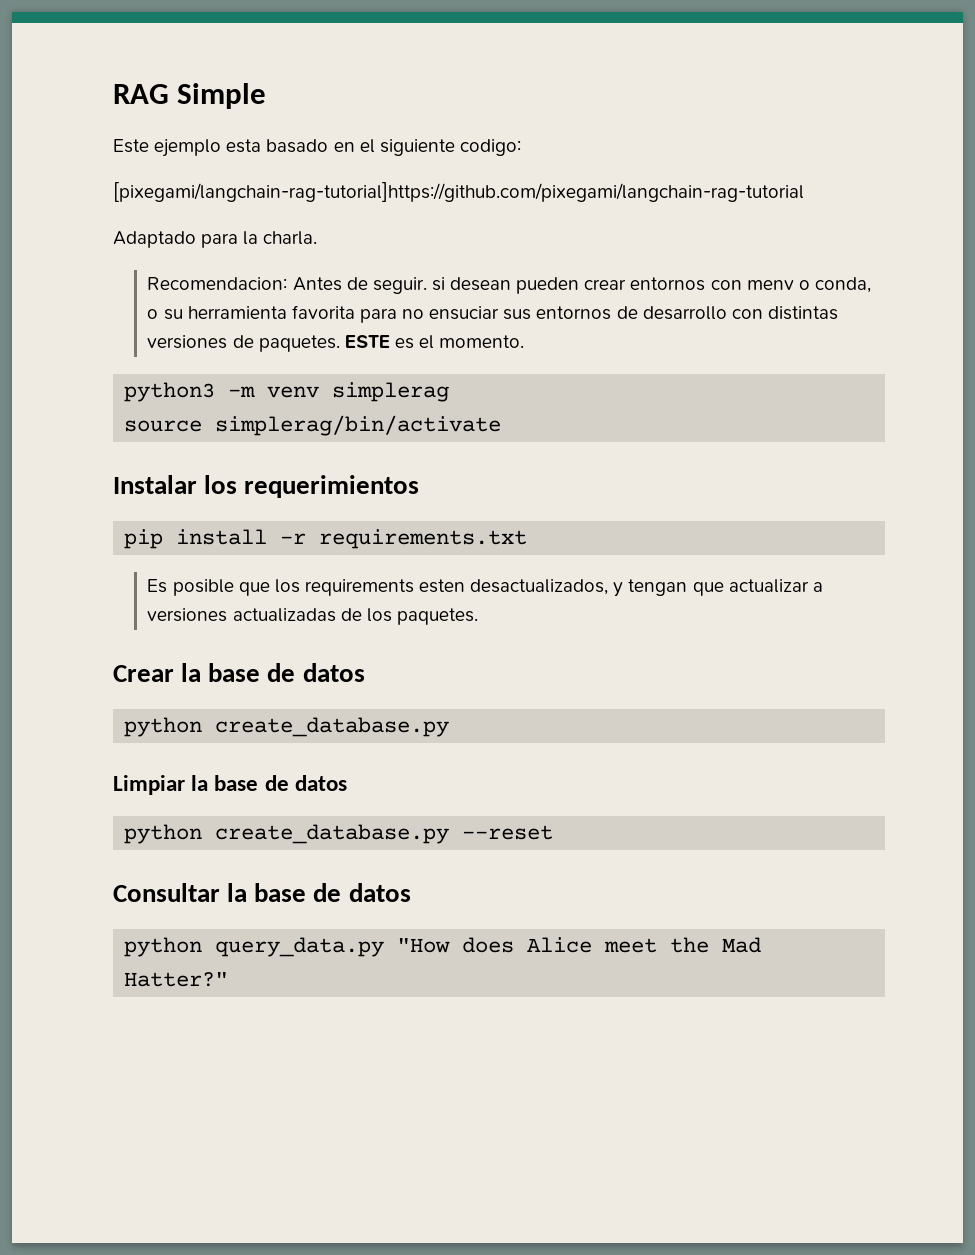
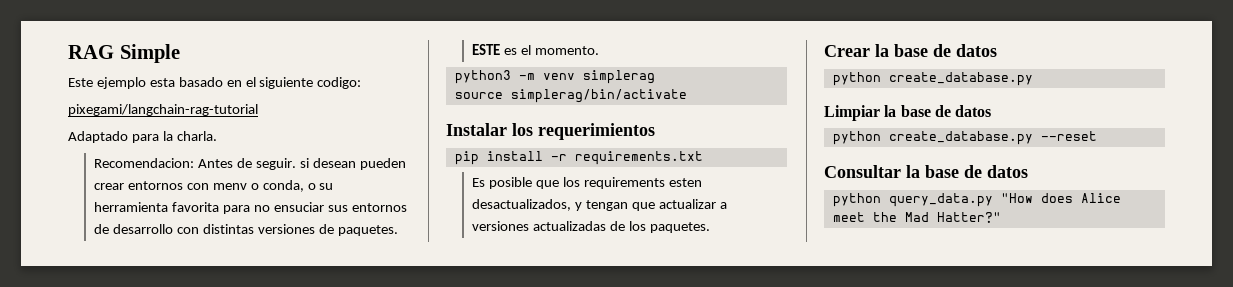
- [pixegami/langchain-rag-tutorial]https://github.com/pixegami/langchain-rag-tutorial
+ pixegami/langchain-rag-tutorial

